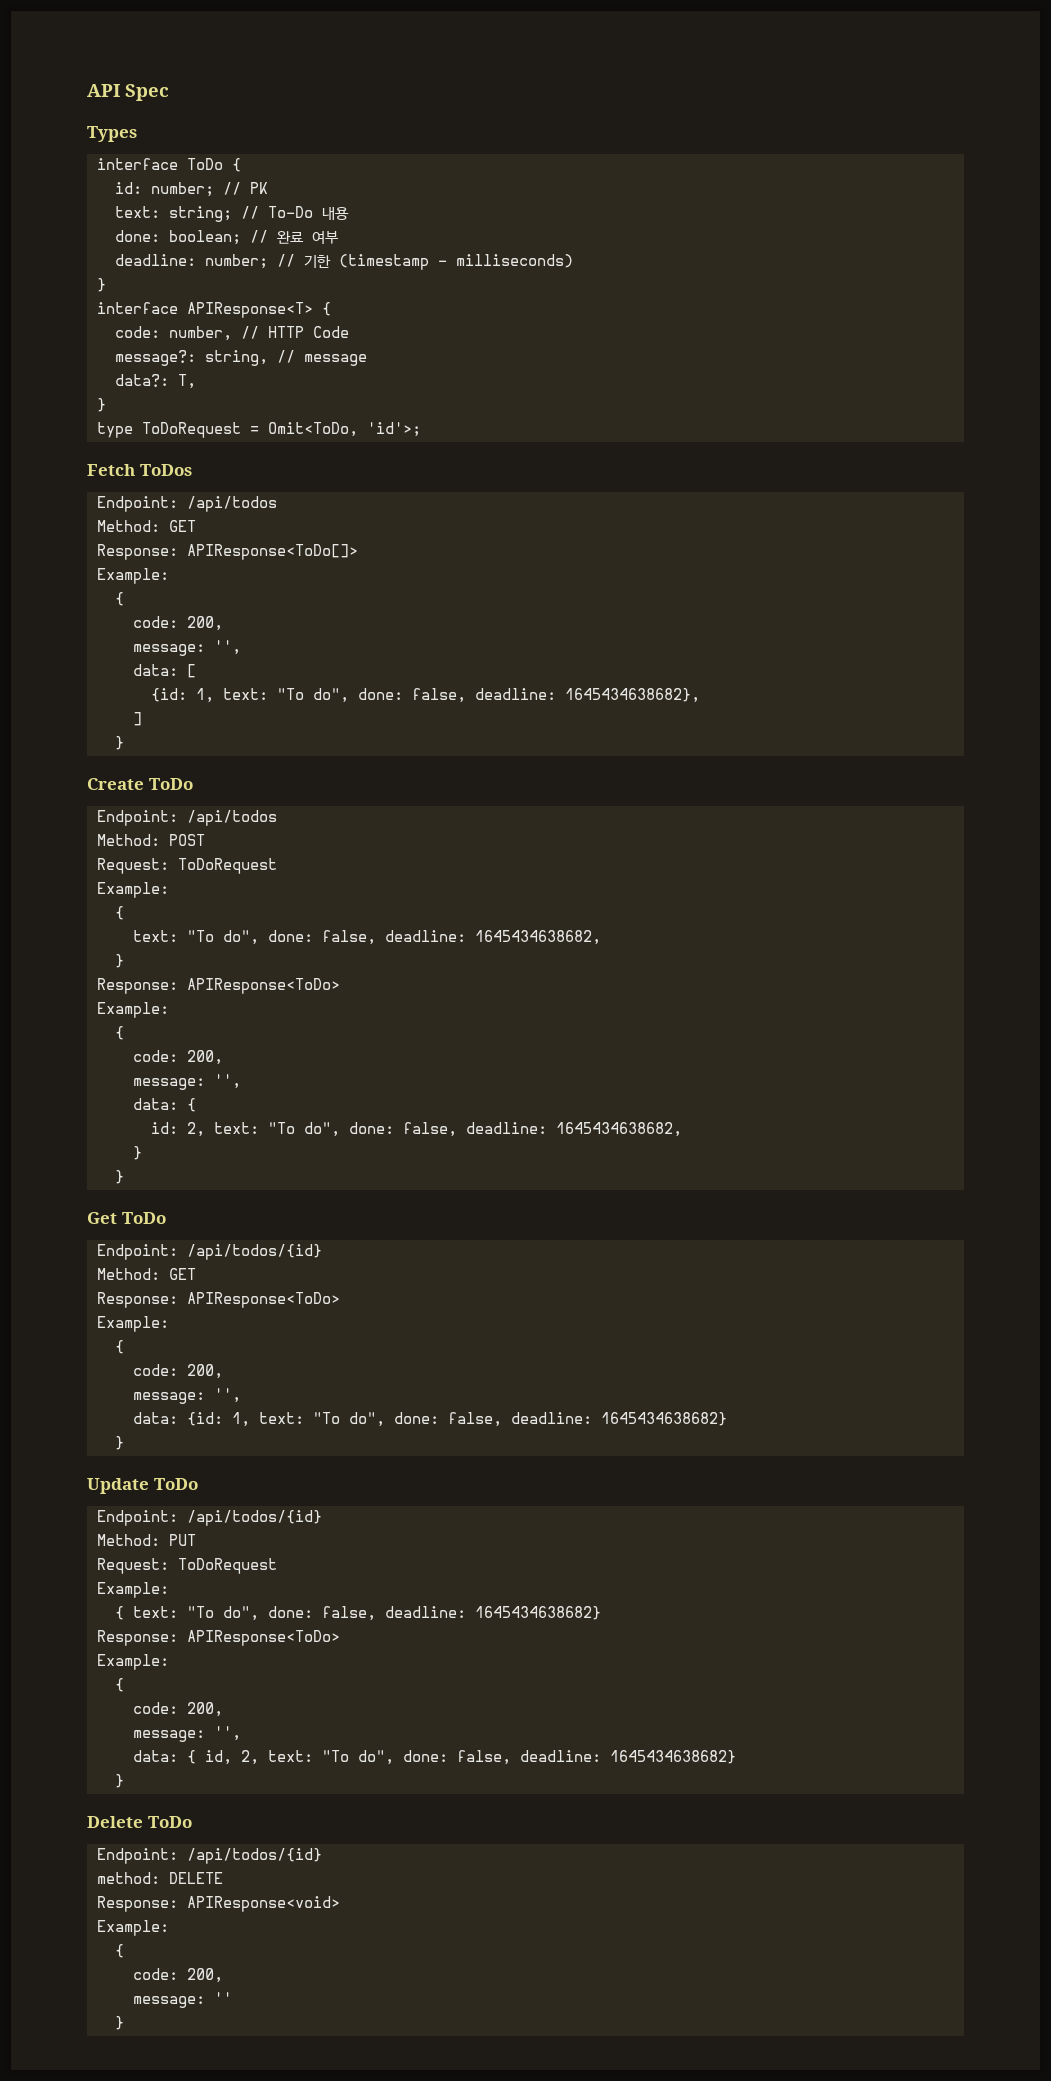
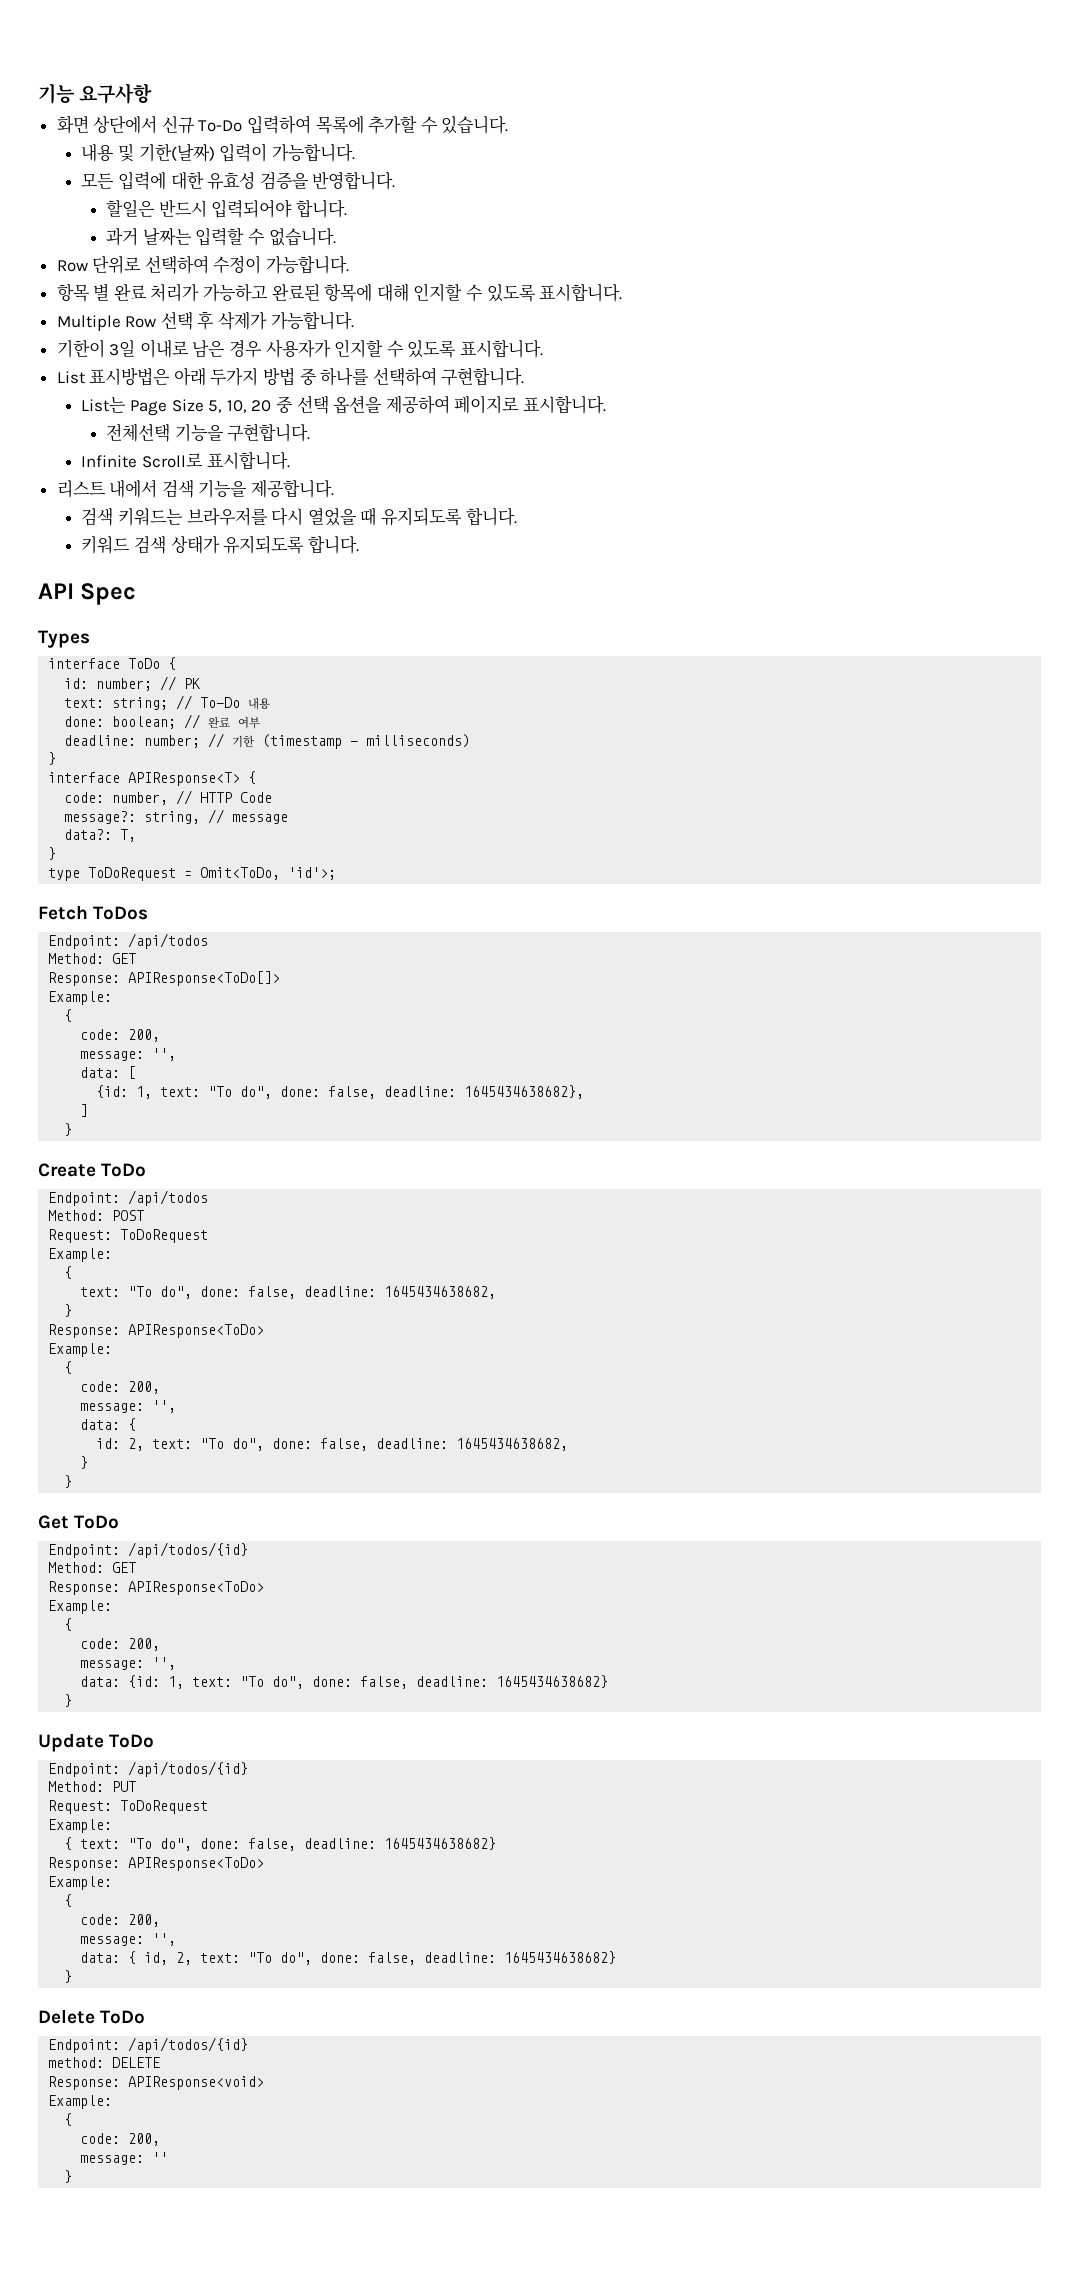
+ 기능 요구사항
+ 화면 상단에서 신규 To-Do 입력하여 목록에 추가할 수 있습니다.
+ 내용 및 기한(날짜) 입력이 가능합니다.
+ 모든 입력에 대한 유효성 검증을 반영합니다.
+ 할일은 반드시 입력되어야 합니다.
+ 과거 날짜는 입력할 수 없습니다.
+ Row 단위로 선택하여 수정이 가능합니다.
+ 항목 별 완료 처리가 가능하고 완료된 항목에 대해 인지할 수 있도록 표시합니다.
+ Multiple Row 선택 후 삭제가 가능합니다.
+ 기한이 3일 이내로 남은 경우 사용자가 인지할 수 있도록 표시합니다.
+ List 표시방법은 아래 두가지 방법 중 하나를 선택하여 구현합니다.
+ List는 Page Size 5, 10, 20 중 선택 옵션을 제공하여 페이지로 표시합니다.
+ 전체선택 기능을 구현합니다.
+ Infinite Scroll로 표시합니다.
+ 리스트 내에서 검색 기능을 제공합니다.
+ 검색 키워드는 브라우저를 다시 열었을 때 유지되도록 합니다.
+ 키워드 검색 상태가 유지되도록 합니다.

